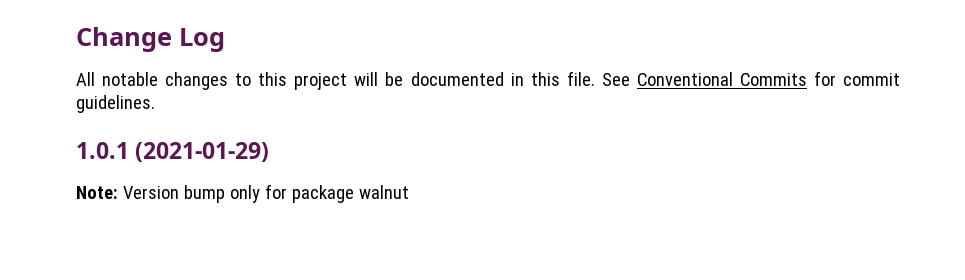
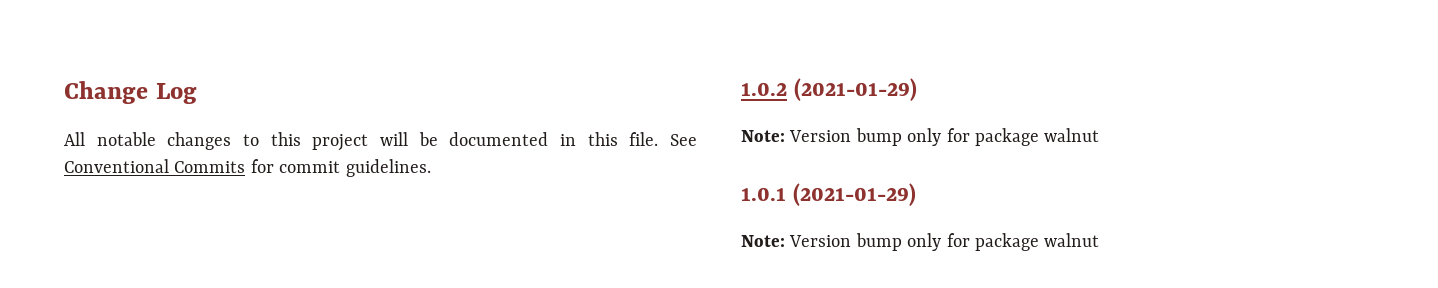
+ 1.0.2 (2021-01-29)
+ Note: Version bump only for package walnut

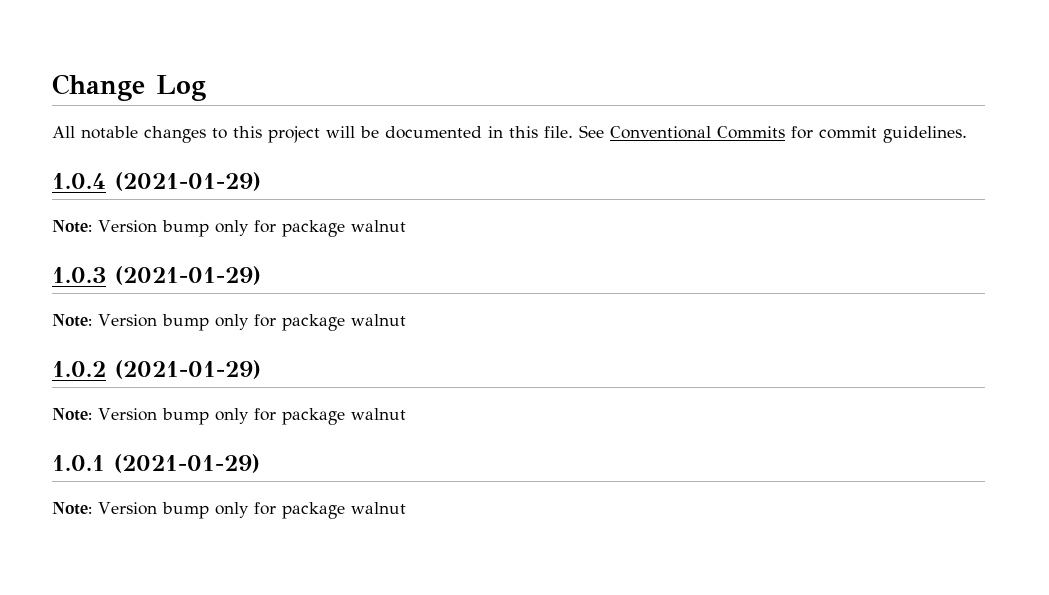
+ 1.0.4 (2021-01-29)
+ Note: Version bump only for package walnut
+ 1.0.3 (2021-01-29)
+ Note: Version bump only for package walnut

